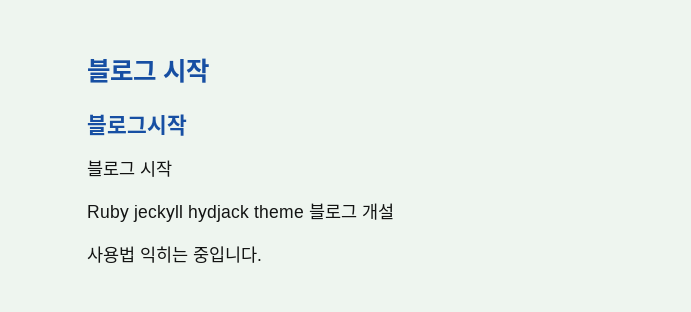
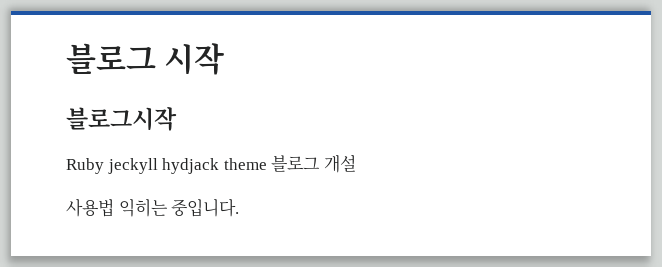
  블로그시작
- 블로그 시작

